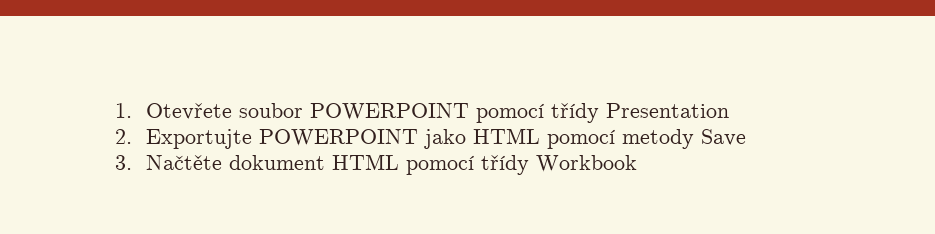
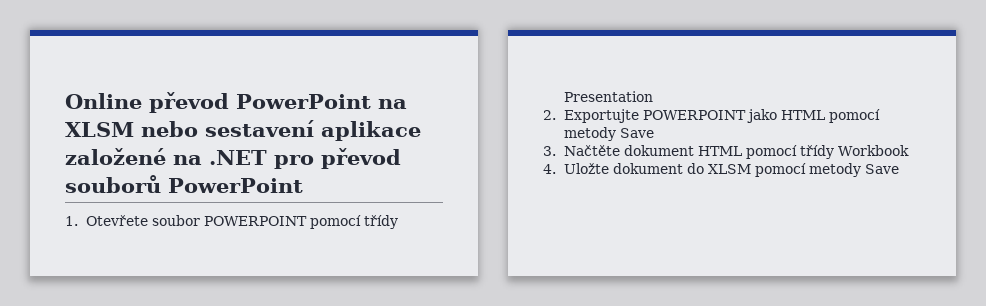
+ Online převod PowerPoint na XLSM nebo sestavení aplikace založené na .NET pro převod souborů PowerPoint
+ 4. Uložte dokument do XLSM pomocí metody Save

